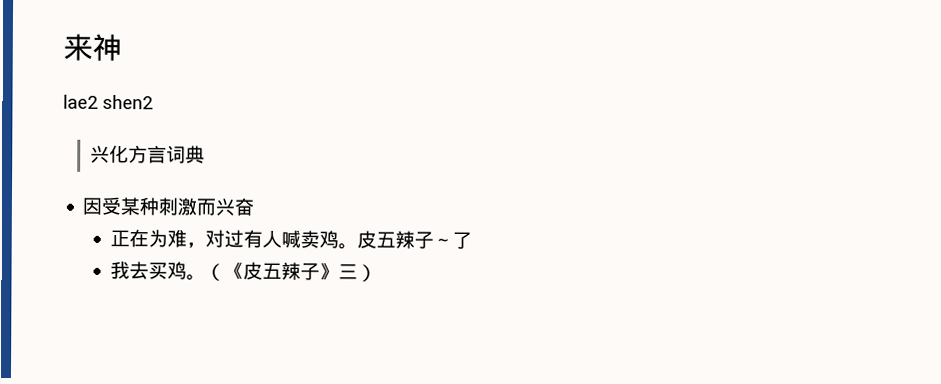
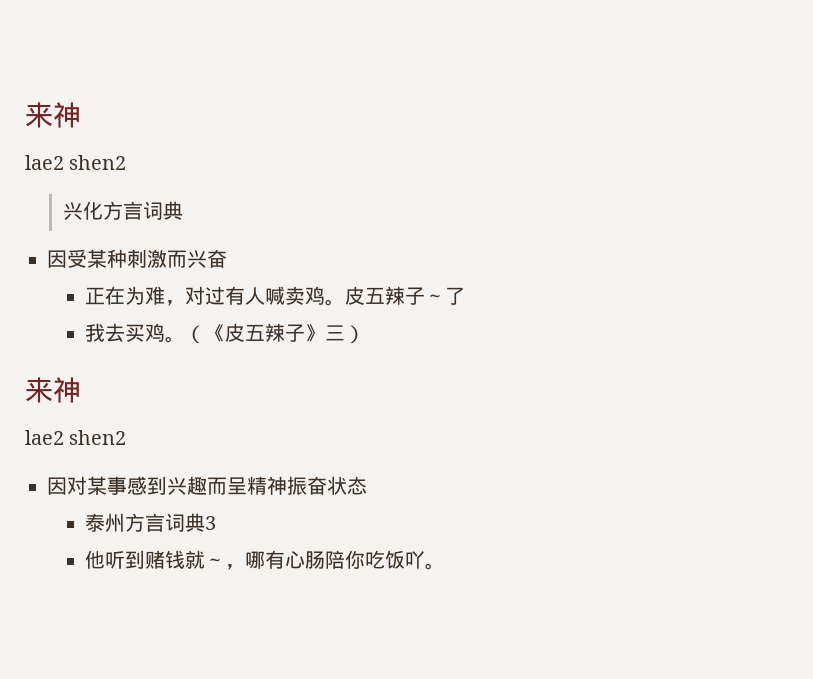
  （《皮五辣子》三）
+ 来神
+ lae2 shen2
+ 因对某事感到兴趣而呈精神振奋状态
+ 泰州方言词典3
+ 他听到赌钱就～，哪有心肠陪你吃饭吖。

